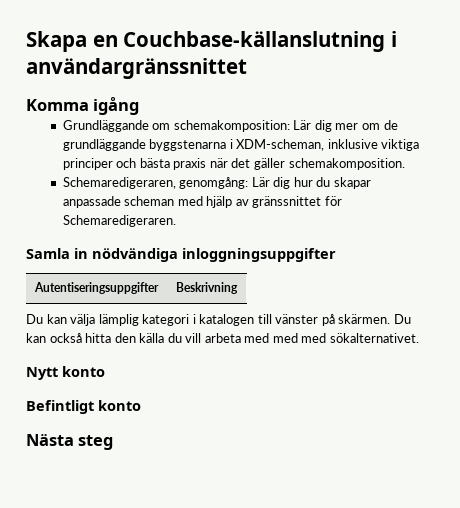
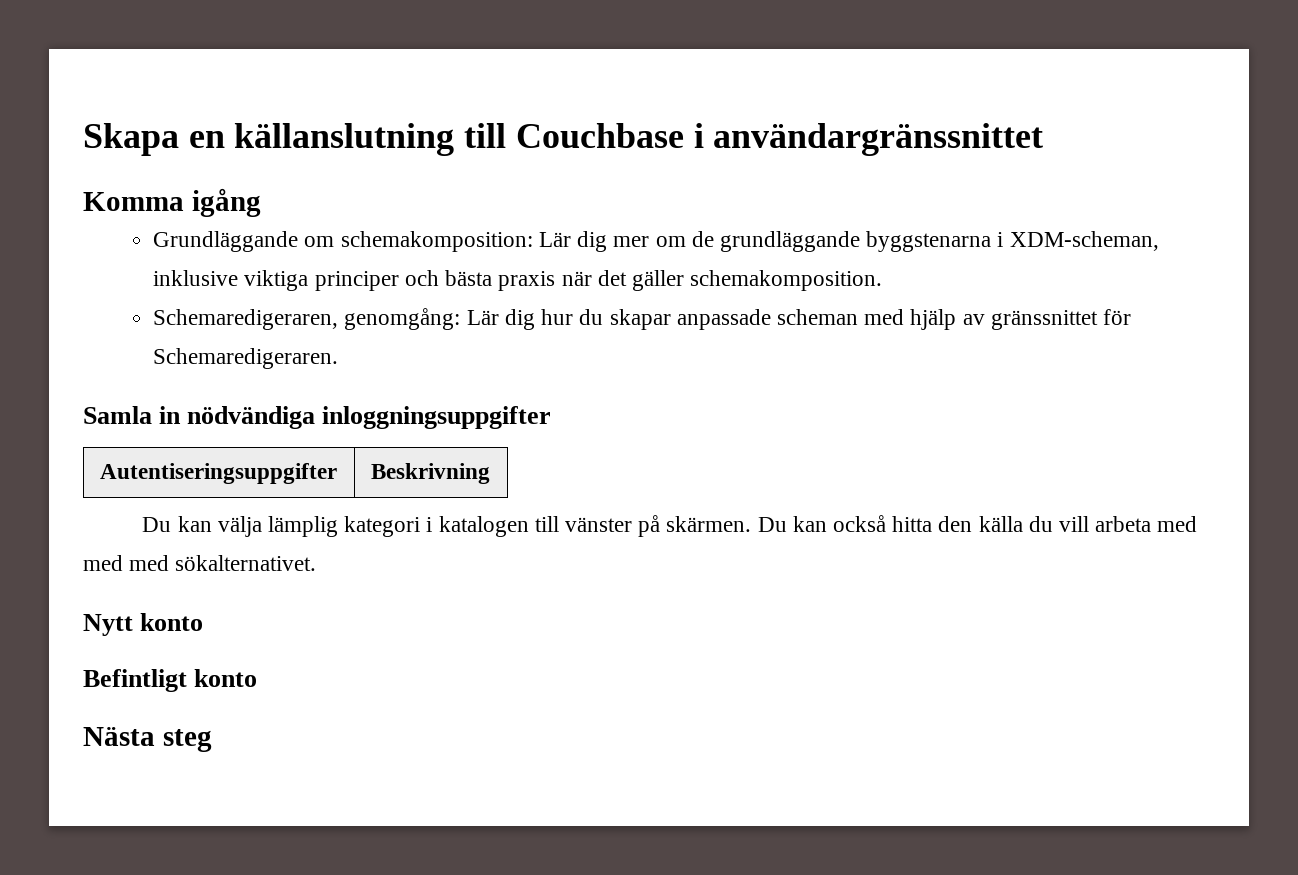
- Skapa en Couchbase-källanslutning i användargränssnittet
+ Skapa en källanslutning till Couchbase i användargränssnittet

